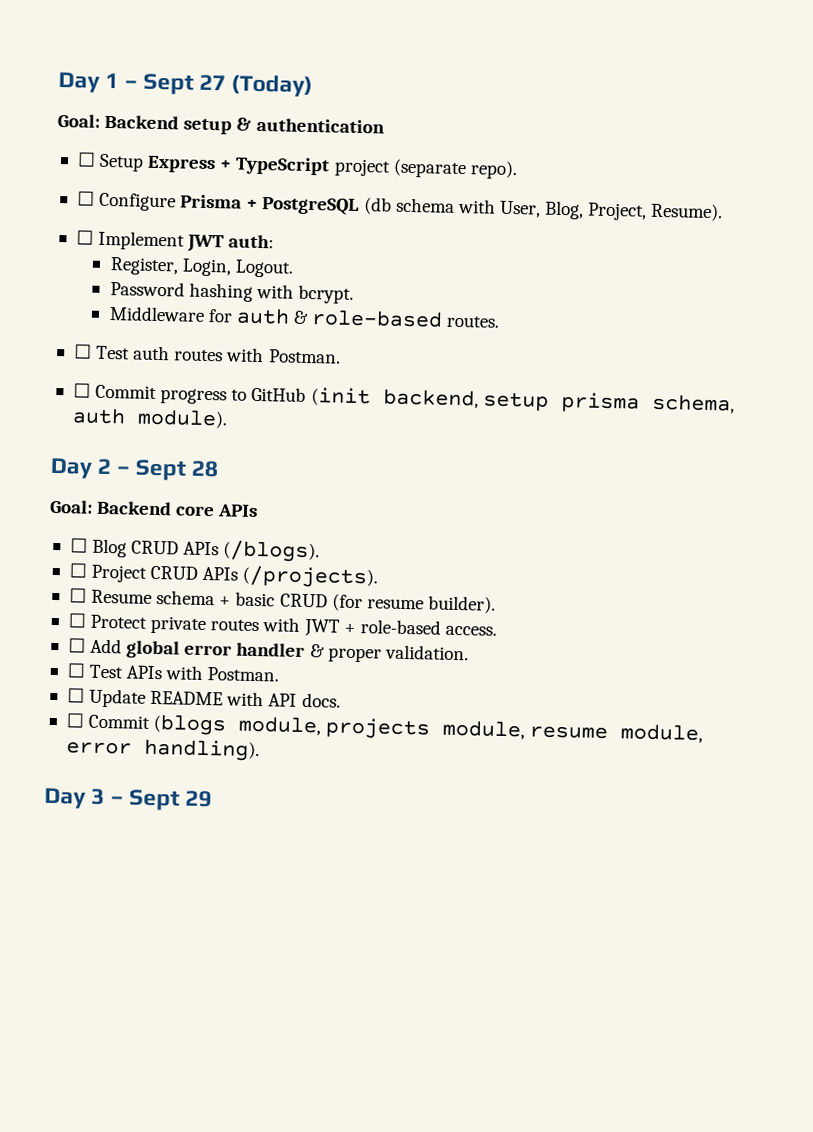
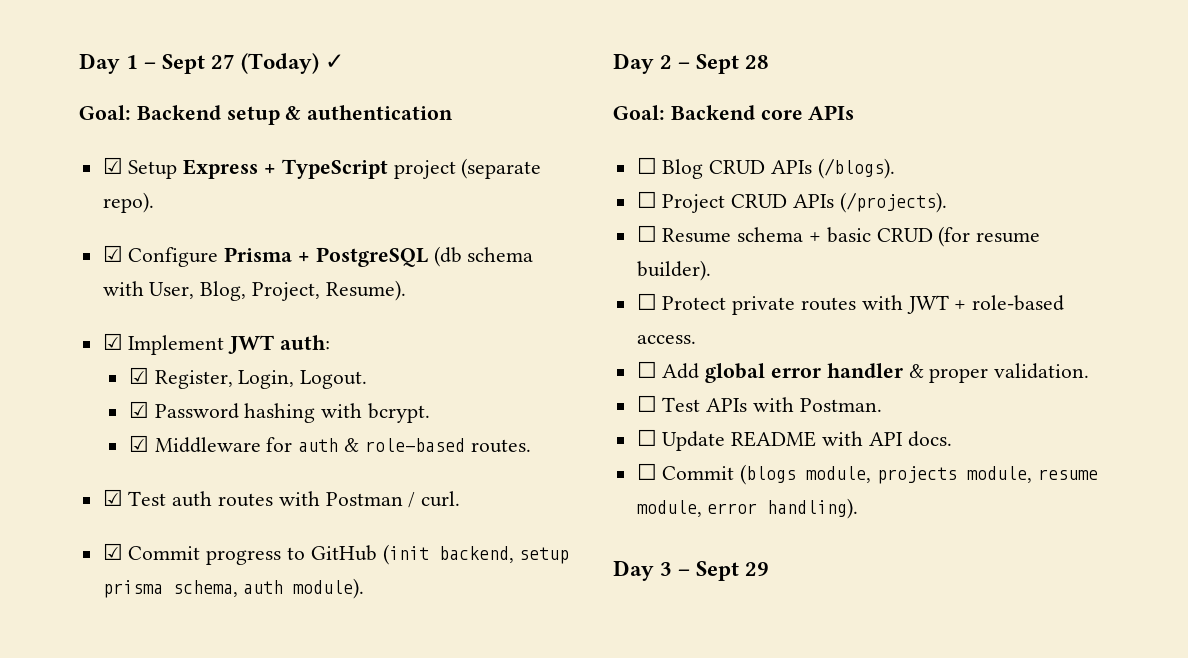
- Day 1 – Sept 27 (Today)
+ Day 1 – Sept 27 (Today) ✓
- ☐ Setup Express + TypeScript project (separate repo).
+ ☑ Setup Express + TypeScript project (separate repo).
- ☐ Configure Prisma + PostgreSQL (db schema with User, Blog, Project, Resume).
+ ☑ Configure Prisma + PostgreSQL (db schema with User, Blog, Project, Resume).
- ☐ Implement JWT auth:
+ ☑ Implement JWT auth:
- Register, Login, Logout.
+ ☑ Register, Login, Logout.
- Password hashing with bcrypt.
+ ☑ Password hashing with bcrypt.
- Middleware for auth & role-based routes.
+ ☑ Middleware for auth & role-based routes.
- ☐ Test auth routes with Postman.
- ☐ Commit progress to GitHub (init backend, setup prisma schema, auth module).
+ ☑ Test auth routes with Postman / curl.
+ ☑ Commit progress to GitHub (init backend, setup prisma schema, auth module).

